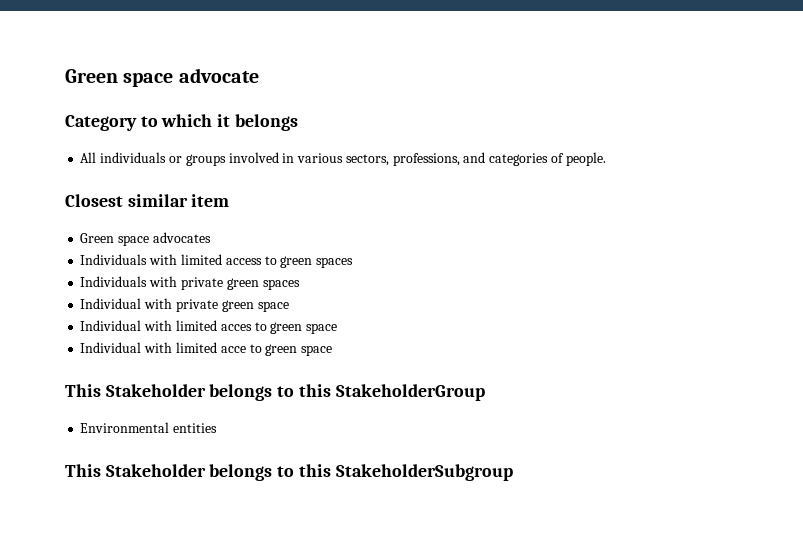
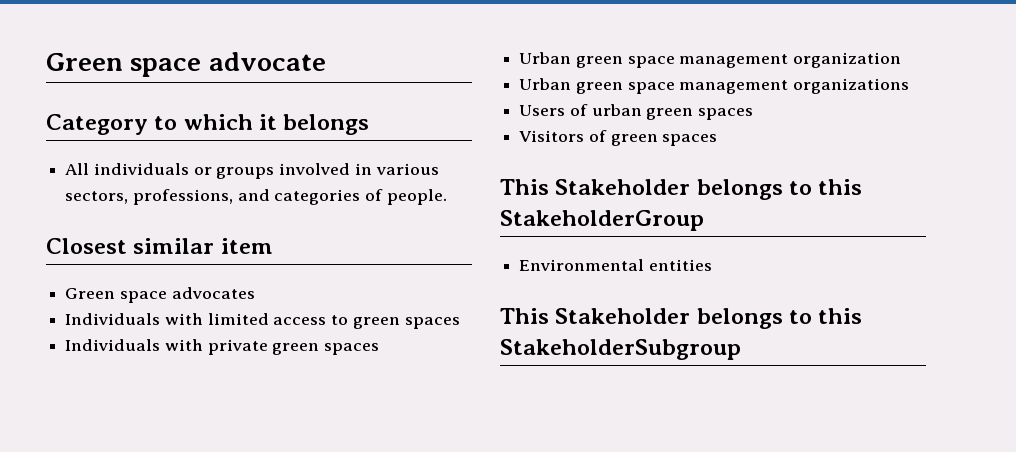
- Individual with private green space
- Individual with limited acces to green space
- Individual with limited acce to green space
+ Urban green space management organization
+ Urban green space management organizations
+ Users of urban green spaces
+ Visitors of green spaces

